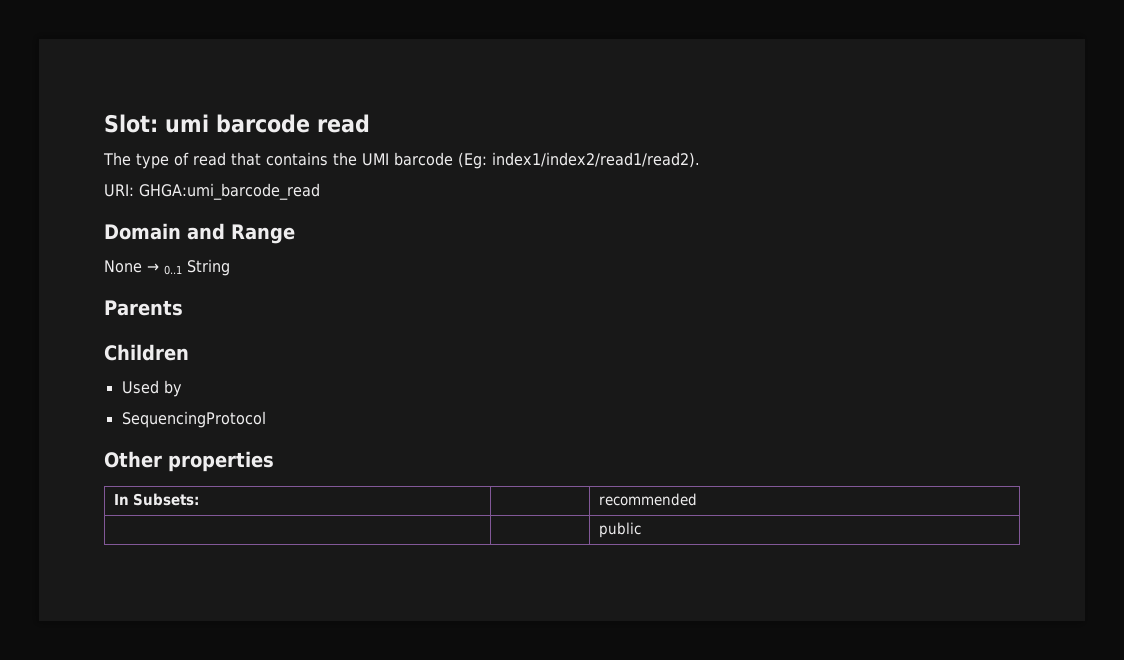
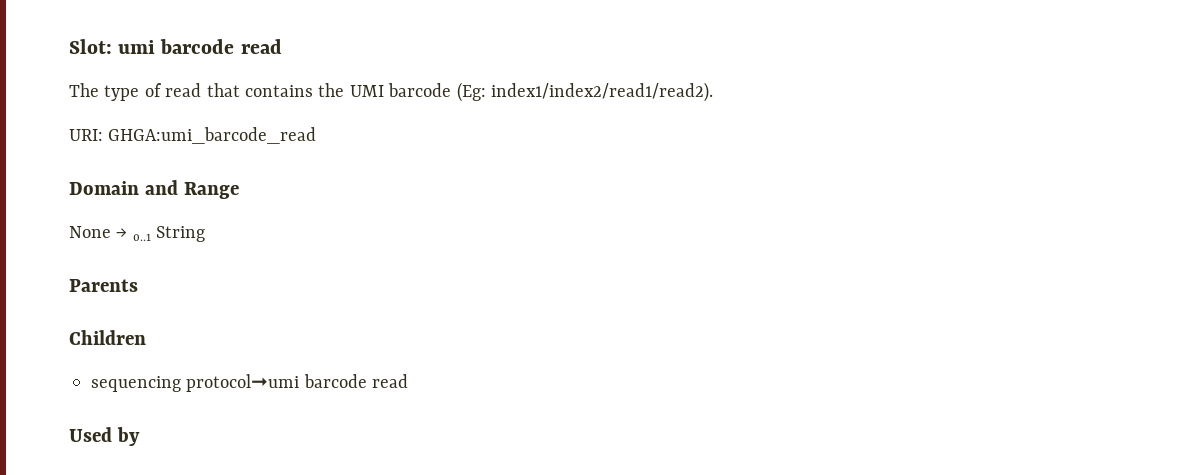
+ sequencing protocol➞umi barcode read
  Used by
- SequencingProtocol
- Other properties
- In Subsets: | | recommended
- | | public

